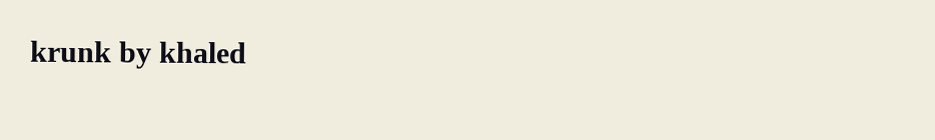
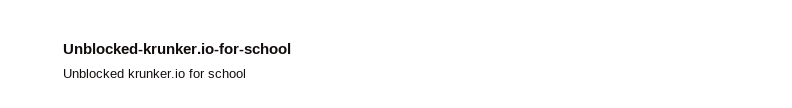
- krunk by khaled
+ Unblocked-krunker.io-for-school
+ Unblocked krunker.io for school

